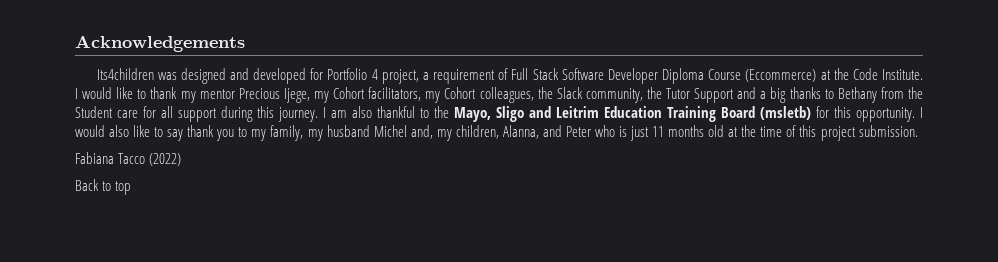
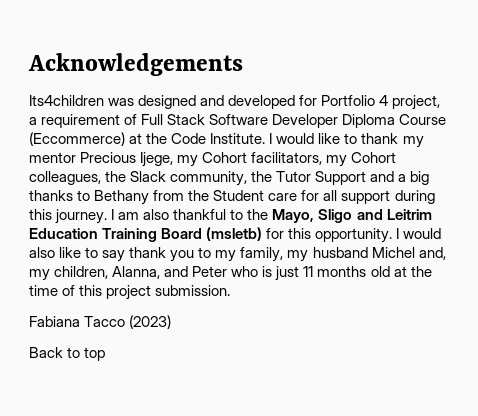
- Fabiana Tacco (2022)
+ Fabiana Tacco (2023)

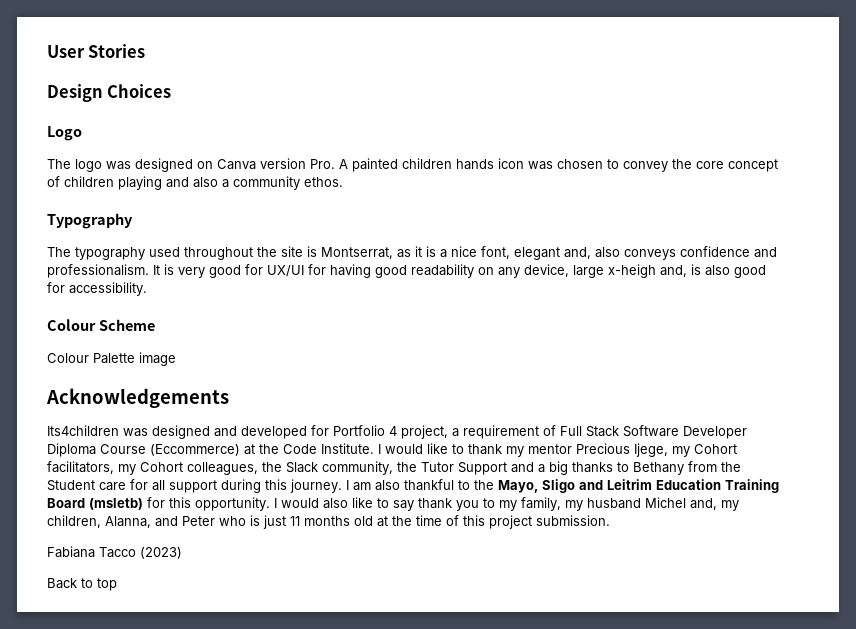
+ User Stories
+ Design Choices
+ Logo
+ The logo was designed on Canva version Pro. A painted children hands icon was chosen to convey the core concept of children playing and also a community ethos.
+ Typography
+ The typography used throughout the site is Montserrat, as it is a nice font, elegant and, also conveys confidence and professionalism. It is very good for UX/UI for having good readability on any device, large x-heigh and, is also good for accessibility.
+ Colour Scheme
+ Colour Palette image

